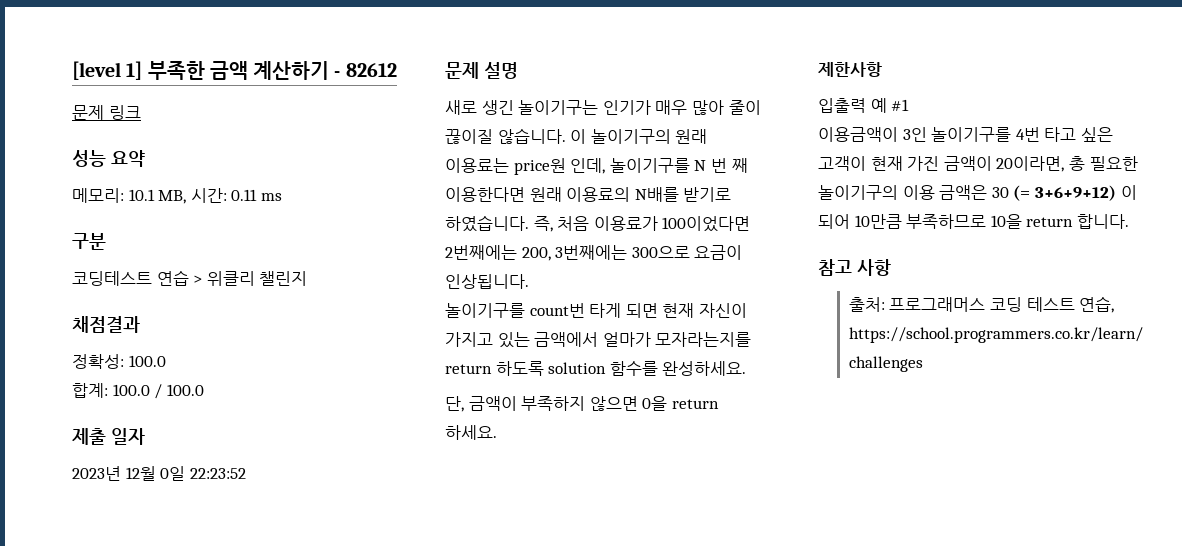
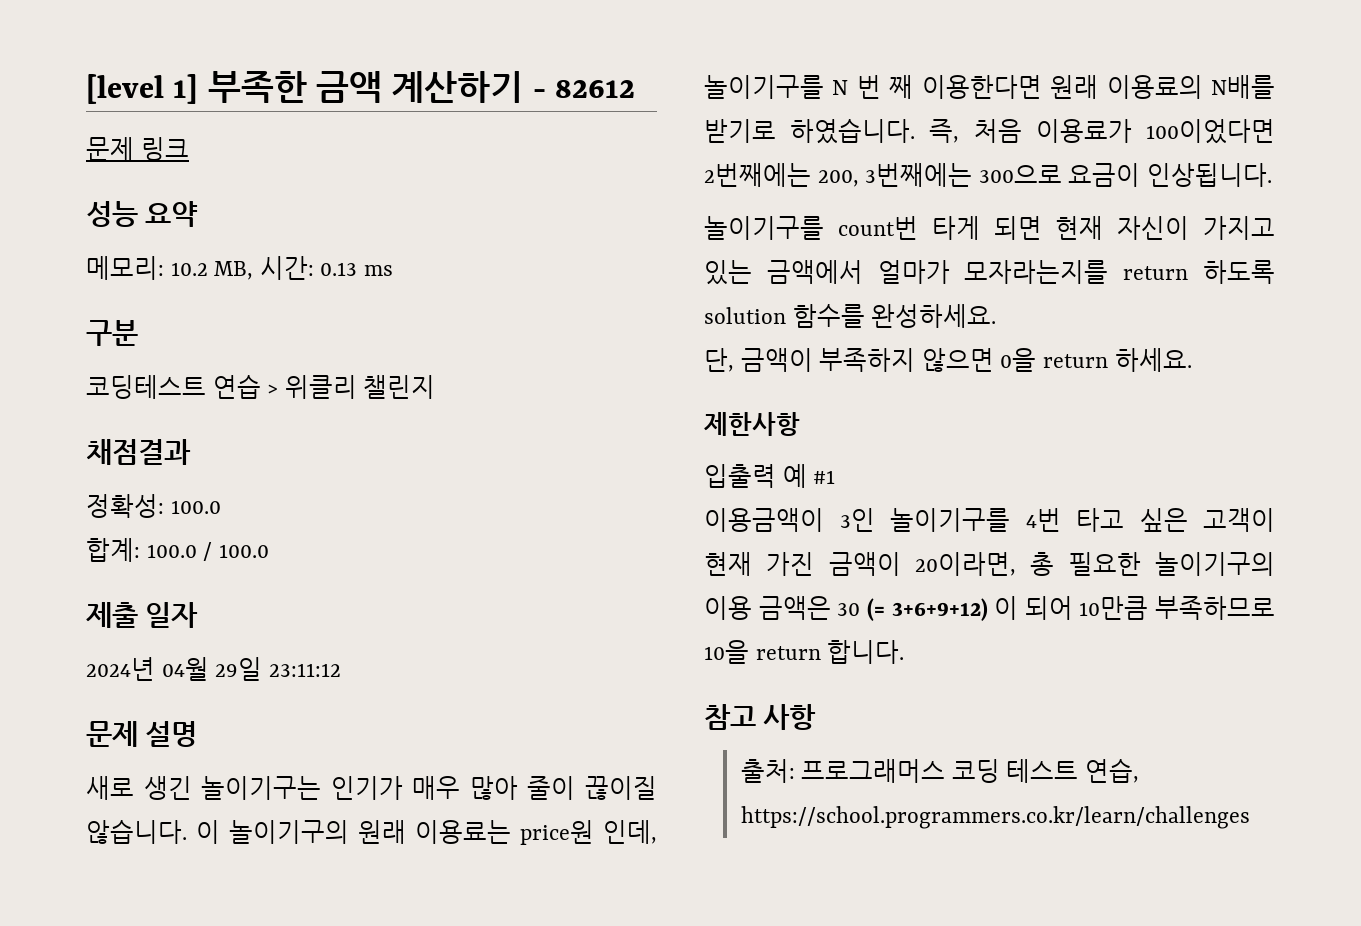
- 메모리: 10.1 MB, 시간: 0.11 ms
+ 메모리: 10.2 MB, 시간: 0.13 ms
- 2023년 12월 0일 22:23:52
+ 2024년 04월 29일 23:11:12

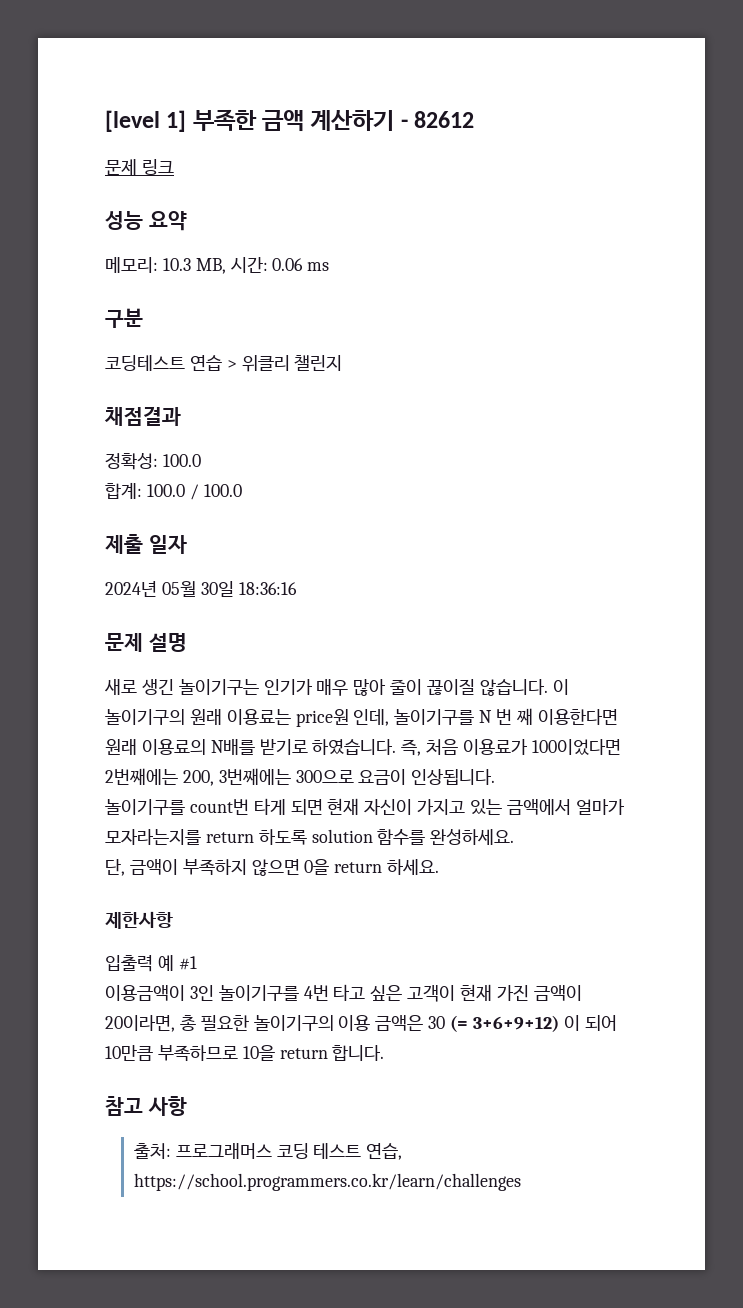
- 메모리: 10.2 MB, 시간: 0.13 ms
+ 메모리: 10.3 MB, 시간: 0.06 ms
- 2024년 04월 29일 23:11:12
+ 2024년 05월 30일 18:36:16

